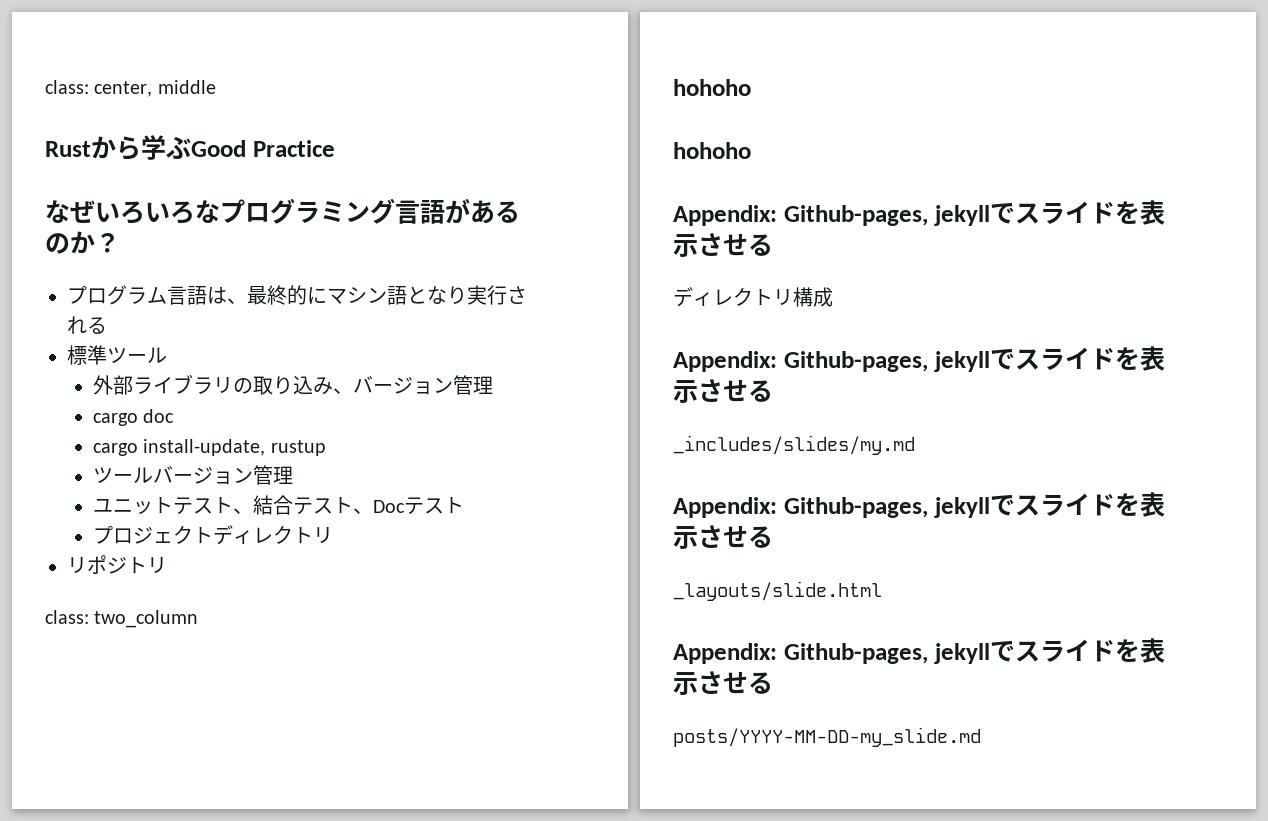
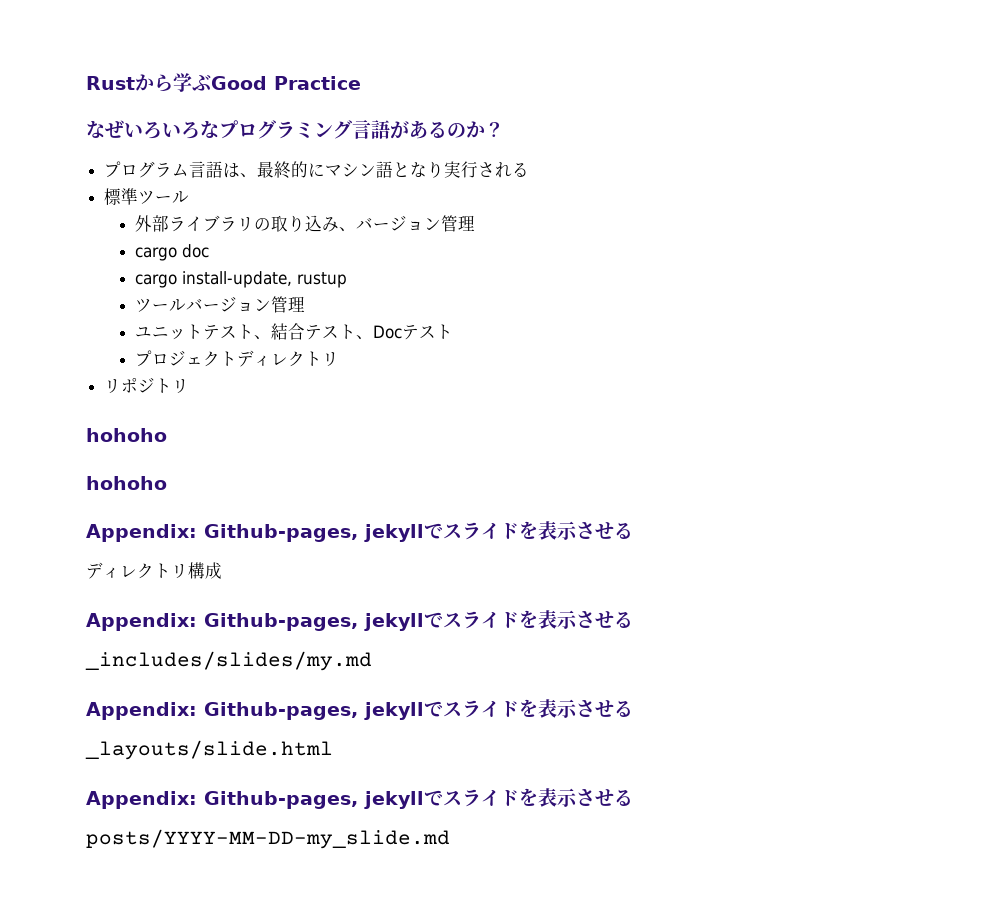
- class: center, middle
- class: two_column

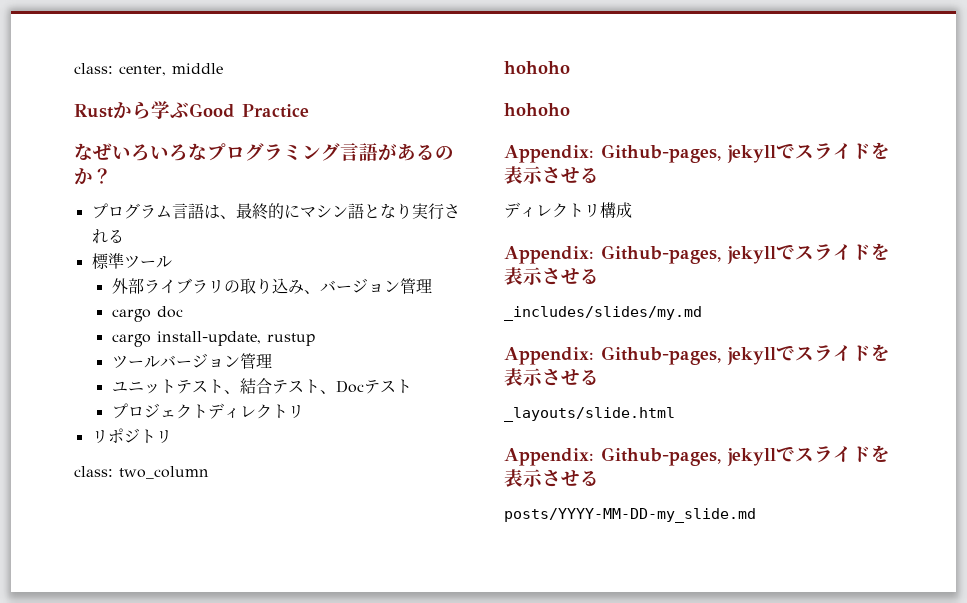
+ class: center, middle
+ class: two_column

